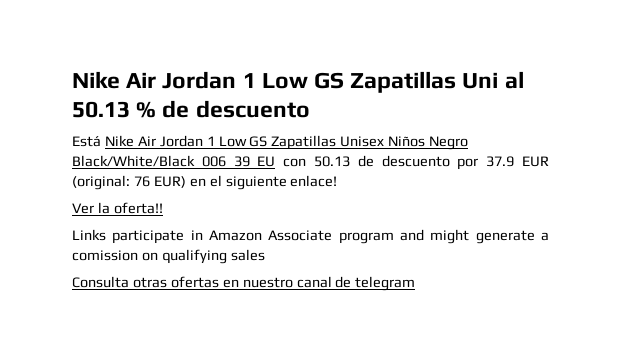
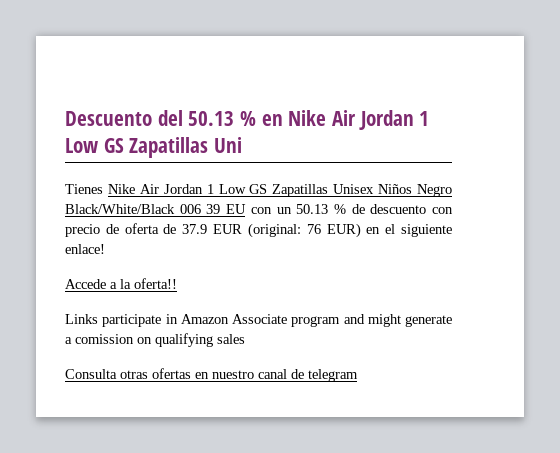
- Nike Air Jordan 1 Low GS Zapatillas Uni al 50.13 % de descuento
- Está Nike Air Jordan 1 Low GS Zapatillas Unisex Niños Negro Black/White/Black 006 39 EU con 50.13 de descuento por 37.9 EUR (original: 76 EUR) en el siguiente enlace!
+ Descuento del 50.13 % en Nike Air Jordan 1 Low GS Zapatillas Uni
+ Tienes Nike Air Jordan 1 Low GS Zapatillas Unisex Niños Negro Black/White/Black 006 39 EU con un 50.13 % de descuento con precio de oferta de 37.9 EUR (original: 76 EUR) en el siguiente enlace!
- Ver la oferta!!
+ Accede a la oferta!!

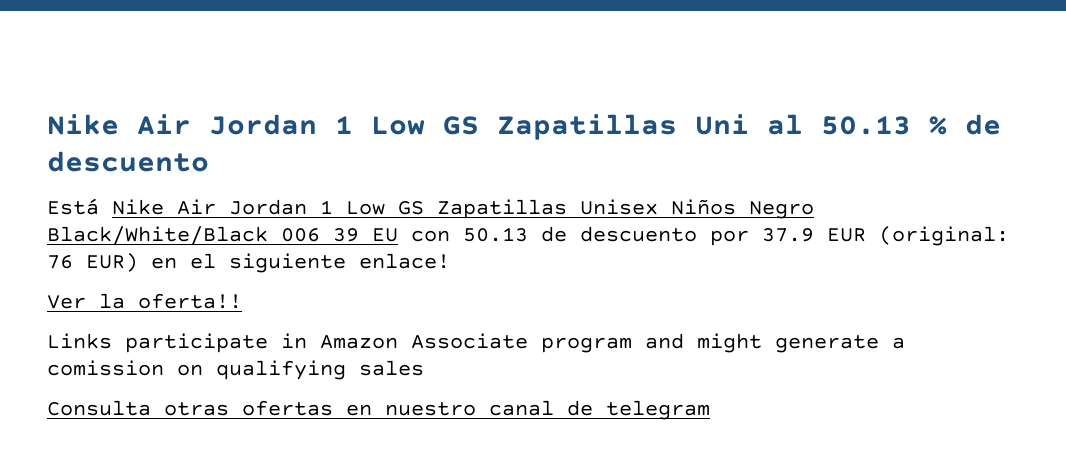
- Descuento del 50.13 % en Nike Air Jordan 1 Low GS Zapatillas Uni
- Tienes Nike Air Jordan 1 Low GS Zapatillas Unisex Niños Negro Black/White/Black 006 39 EU con un 50.13 % de descuento con precio de oferta de 37.9 EUR (original: 76 EUR) en el siguiente enlace!
+ Nike Air Jordan 1 Low GS Zapatillas Uni al 50.13 % de descuento
+ Está Nike Air Jordan 1 Low GS Zapatillas Unisex Niños Negro Black/White/Black 006 39 EU con 50.13 de descuento por 37.9 EUR (original: 76 EUR) en el siguiente enlace!
- Accede a la oferta!!
+ Ver la oferta!!

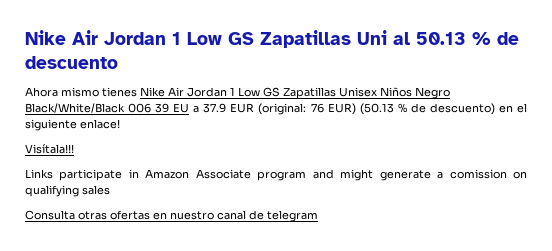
- Está Nike Air Jordan 1 Low GS Zapatillas Unisex Niños Negro Black/White/Black 006 39 EU con 50.13 de descuento por 37.9 EUR (original: 76 EUR) en el siguiente enlace!
+ Ahora mismo tienes Nike Air Jordan 1 Low GS Zapatillas Unisex Niños Negro Black/White/Black 006 39 EU a 37.9 EUR (original: 76 EUR) (50.13 % de descuento) en el siguiente enlace!
- Ver la oferta!!
+ Visítala!!!

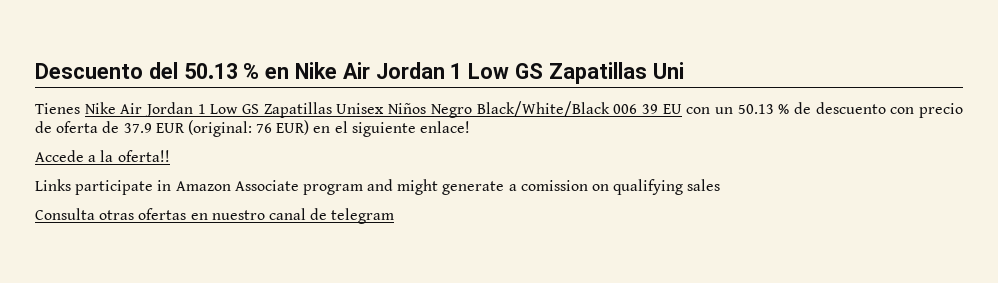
- Nike Air Jordan 1 Low GS Zapatillas Uni al 50.13 % de descuento
- Ahora mismo tienes Nike Air Jordan 1 Low GS Zapatillas Unisex Niños Negro Black/White/Black 006 39 EU a 37.9 EUR (original: 76 EUR) (50.13 % de descuento) en el siguiente enlace!
+ Descuento del 50.13 % en Nike Air Jordan 1 Low GS Zapatillas Uni
+ Tienes Nike Air Jordan 1 Low GS Zapatillas Unisex Niños Negro Black/White/Black 006 39 EU con un 50.13 % de descuento con precio de oferta de 37.9 EUR (original: 76 EUR) en el siguiente enlace!
- Visítala!!!
+ Accede a la oferta!!

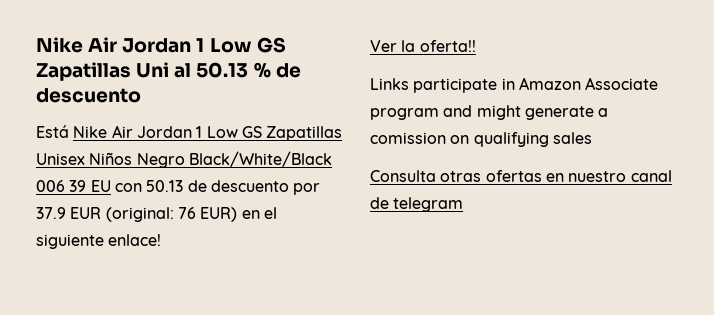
- Descuento del 50.13 % en Nike Air Jordan 1 Low GS Zapatillas Uni
- Tienes Nike Air Jordan 1 Low GS Zapatillas Unisex Niños Negro Black/White/Black 006 39 EU con un 50.13 % de descuento con precio de oferta de 37.9 EUR (original: 76 EUR) en el siguiente enlace!
+ Nike Air Jordan 1 Low GS Zapatillas Uni al 50.13 % de descuento
+ Está Nike Air Jordan 1 Low GS Zapatillas Unisex Niños Negro Black/White/Black 006 39 EU con 50.13 de descuento por 37.9 EUR (original: 76 EUR) en el siguiente enlace!
- Accede a la oferta!!
+ Ver la oferta!!

